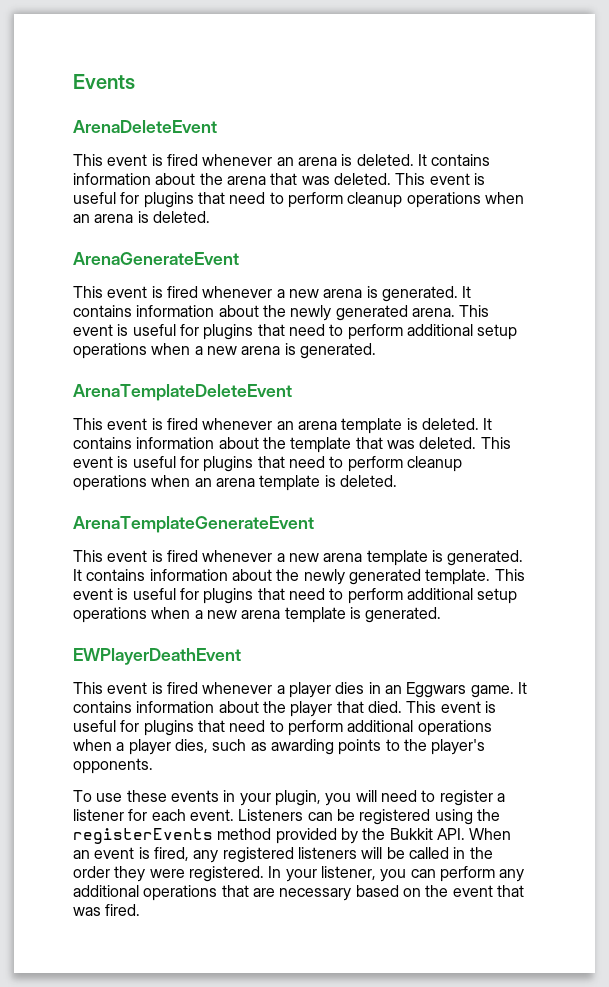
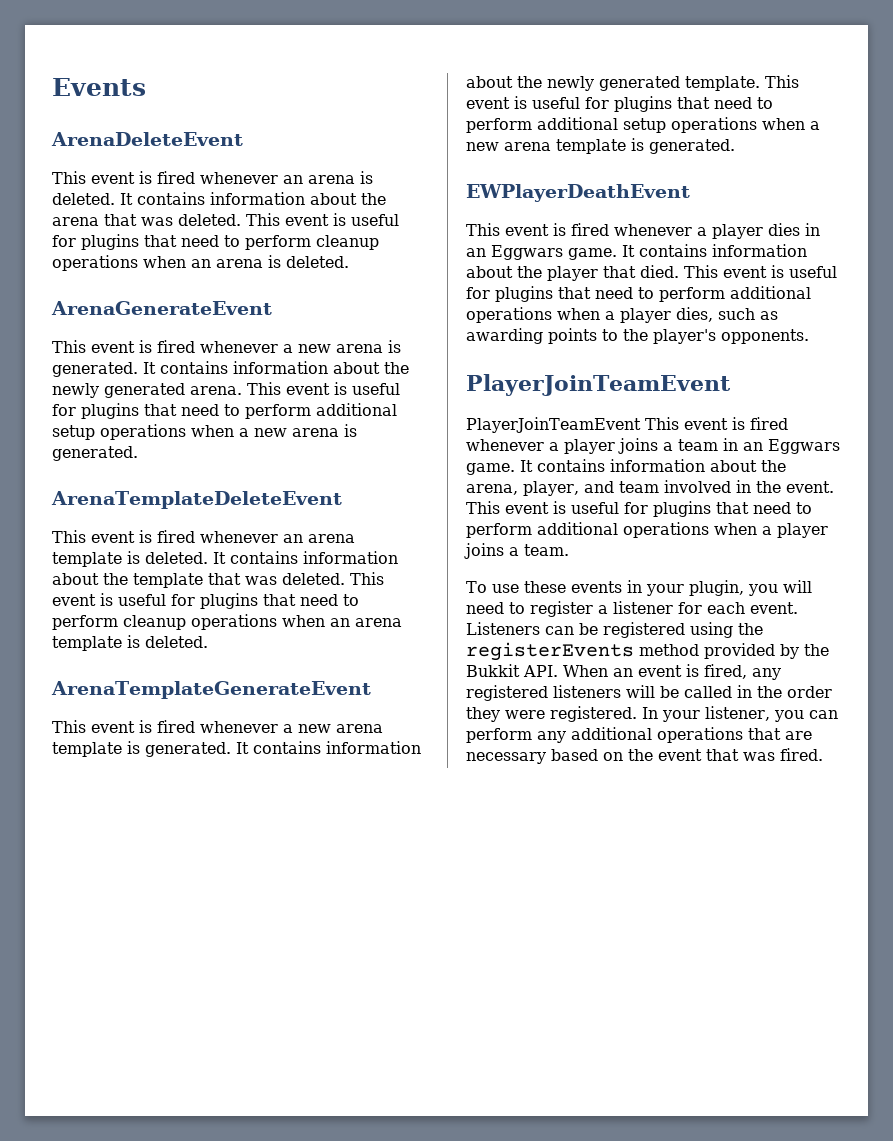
  This event is useful for plugins that need to perform additional operations when a player dies, such as awarding points to the player's opponents.
+ PlayerJoinTeamEvent
+ PlayerJoinTeamEvent This event is fired whenever a player joins a team in an Eggwars game. It contains information about the arena, player, and team involved in the event. This event is useful for plugins that need to perform additional operations when a player joins a team.

